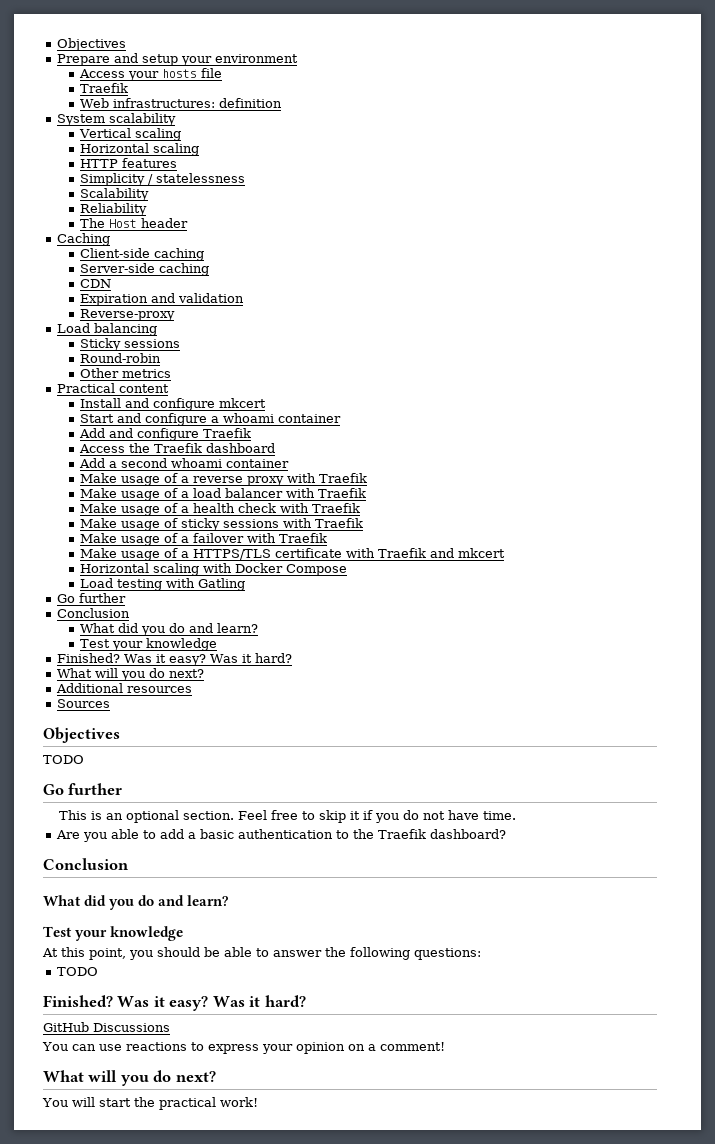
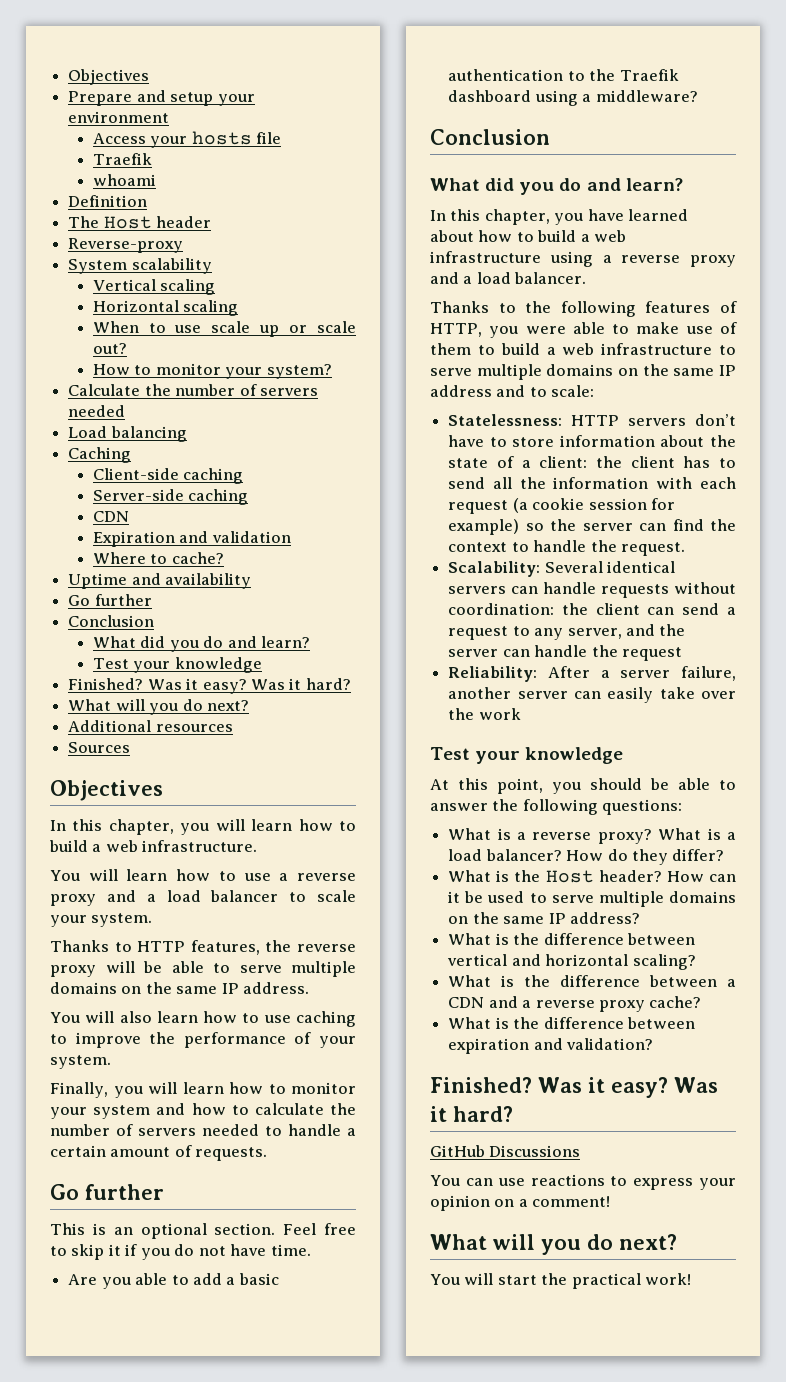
- Web infrastructures: definition
+ whoami
+ Definition
+ The Host header
+ Reverse-proxy
- HTTP features
- Simplicity / statelessness
- Scalability
- Reliability
- The Host header
+ When to use scale up or scale out?
+ How to monitor your system?
+ Calculate the number of servers needed
+ Load balancing
- Reverse-proxy
- Load balancing
- Sticky sessions
- Round-robin
- Other metrics
- Practical content
- Install and configure mkcert
- Start and configure a whoami container
- Add and configure Traefik
- Access the Traefik dashboard
- Add a second whoami container
- Make usage of a reverse proxy with Traefik
- Make usage of a load balancer with Traefik
- Make usage of a health check with Traefik
- Make usage of sticky sessions with Traefik
- Make usage of a failover with Traefik
- Make usage of a HTTPS/TLS certificate with Traefik and mkcert
- Horizontal scaling with Docker Compose
- Load testing with Gatling
+ Where to cache?
+ Uptime and availability
  Sources
  Objectives
- TODO
+ In this chapter, you will learn how to build a web infrastructure.
+ You will learn how to use a reverse proxy and a load balancer to scale your system.
+ Thanks to HTTP features, the reverse proxy will be able to serve multiple domains on the same IP address.
+ You will also learn how to use caching to improve the performance of your system.
+ Finally, you will learn how to monitor your system and how to calculate the number of servers needed to handle a certain amount of requests.
- Are you able to add a basic authentication to the Traefik dashboard?
+ Are you able to add a basic authentication to the Traefik dashboard using a middleware?
  Conclusion
  What did you do and learn?
+ In this chapter, you have learned about how to build a web infrastructure using a reverse proxy and a load balancer.
+ Thanks to the following features of HTTP, you were able to make use of them to build a web infrastructure to serve multiple domains on the same IP address and to scale:
+ Statelessness: HTTP servers don’t have to store information about the state of a client: the client has to send all the information with each request (a cookie session for example) so the server can find the context to handle the request.
+ Scalability: Several identical servers can handle requests without coordination: the client can send a request to any server, and the server can handle the request
+ Reliability: After a server failure, another server can easily take over the work
  At this point, you should be able to answer the following questions:
- TODO
+ What is a reverse proxy? What is a load balancer? How do they differ?
+ What is the Host header? How can it be used to serve multiple domains on the same IP address?
+ What is the difference between vertical and horizontal scaling?
+ What is the difference between a CDN and a reverse proxy cache?
+ What is the difference between expiration and validation?

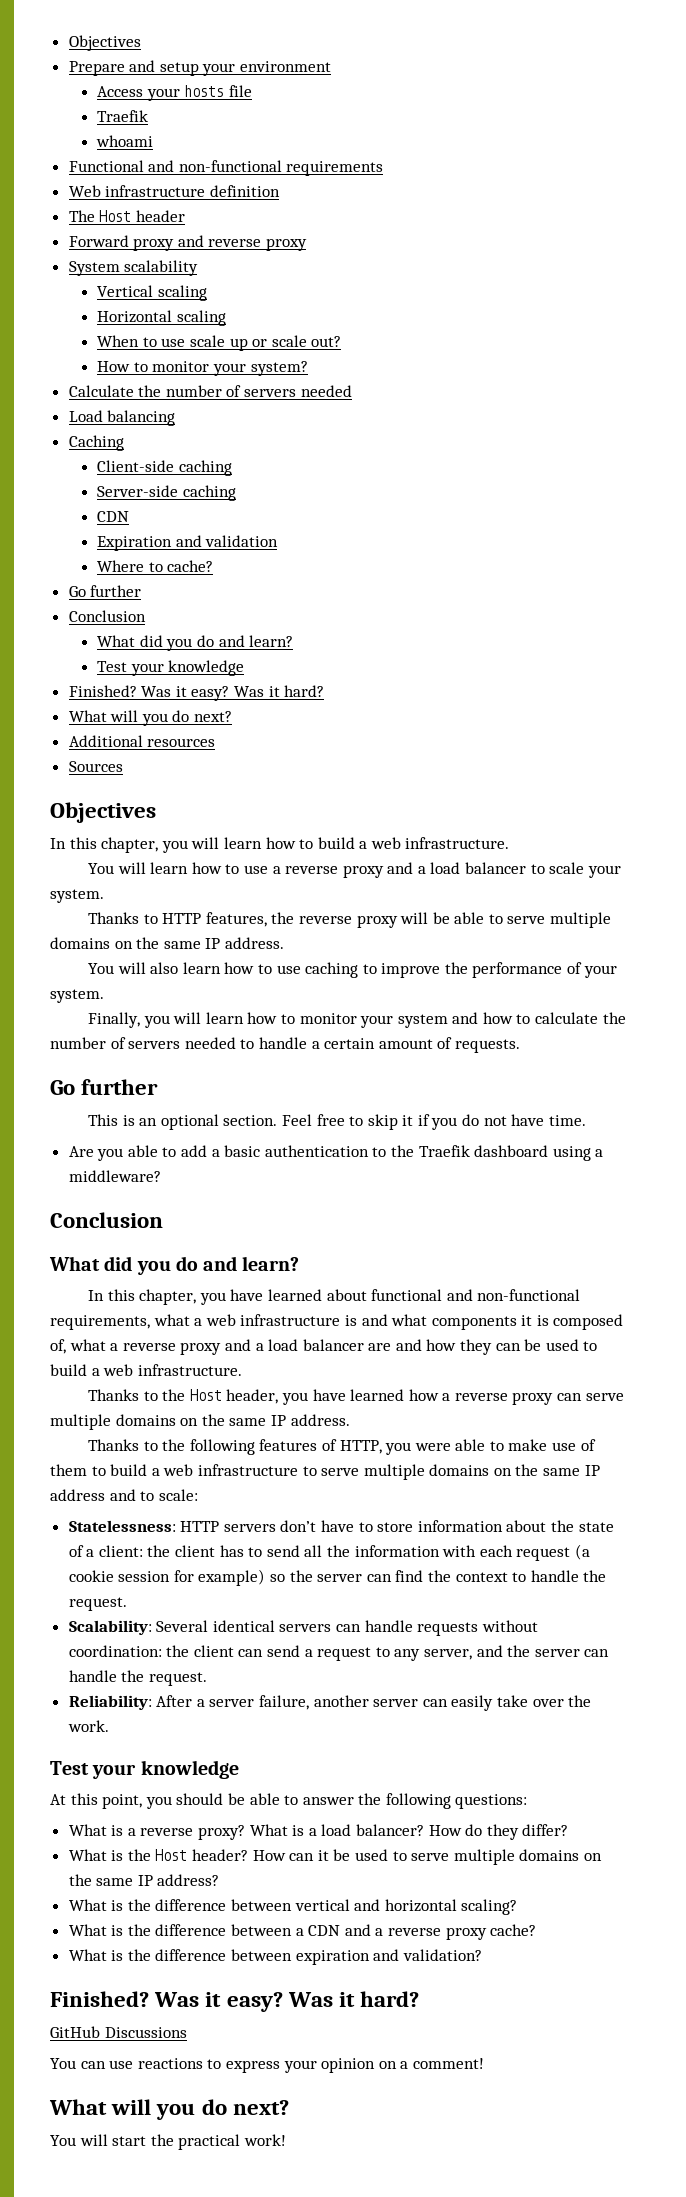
- Definition
+ Functional and non-functional requirements
+ Web infrastructure definition
  The Host header
- Reverse-proxy
+ Forward proxy and reverse proxy
- Uptime and availability
- In this chapter, you have learned about how to build a web infrastructure using a reverse proxy and a load balancer.
+ In this chapter, you have learned about functional and non-functional requirements, what a web infrastructure is and what components it is composed of, what a reverse proxy and a load balancer are and how they can be used to build a web infrastructure.
+ Thanks to the Host header, you have learned how a reverse proxy can serve multiple domains on the same IP address.
- Scalability: Several identical servers can handle requests without coordination: the client can send a request to any server, and the server can handle the request
+ Scalability: Several identical servers can handle requests without coordination: the client can send a request to any server, and the server can handle the request.
- Reliability: After a server failure, another server can easily take over the work
+ Reliability: After a server failure, another server can easily take over the work.

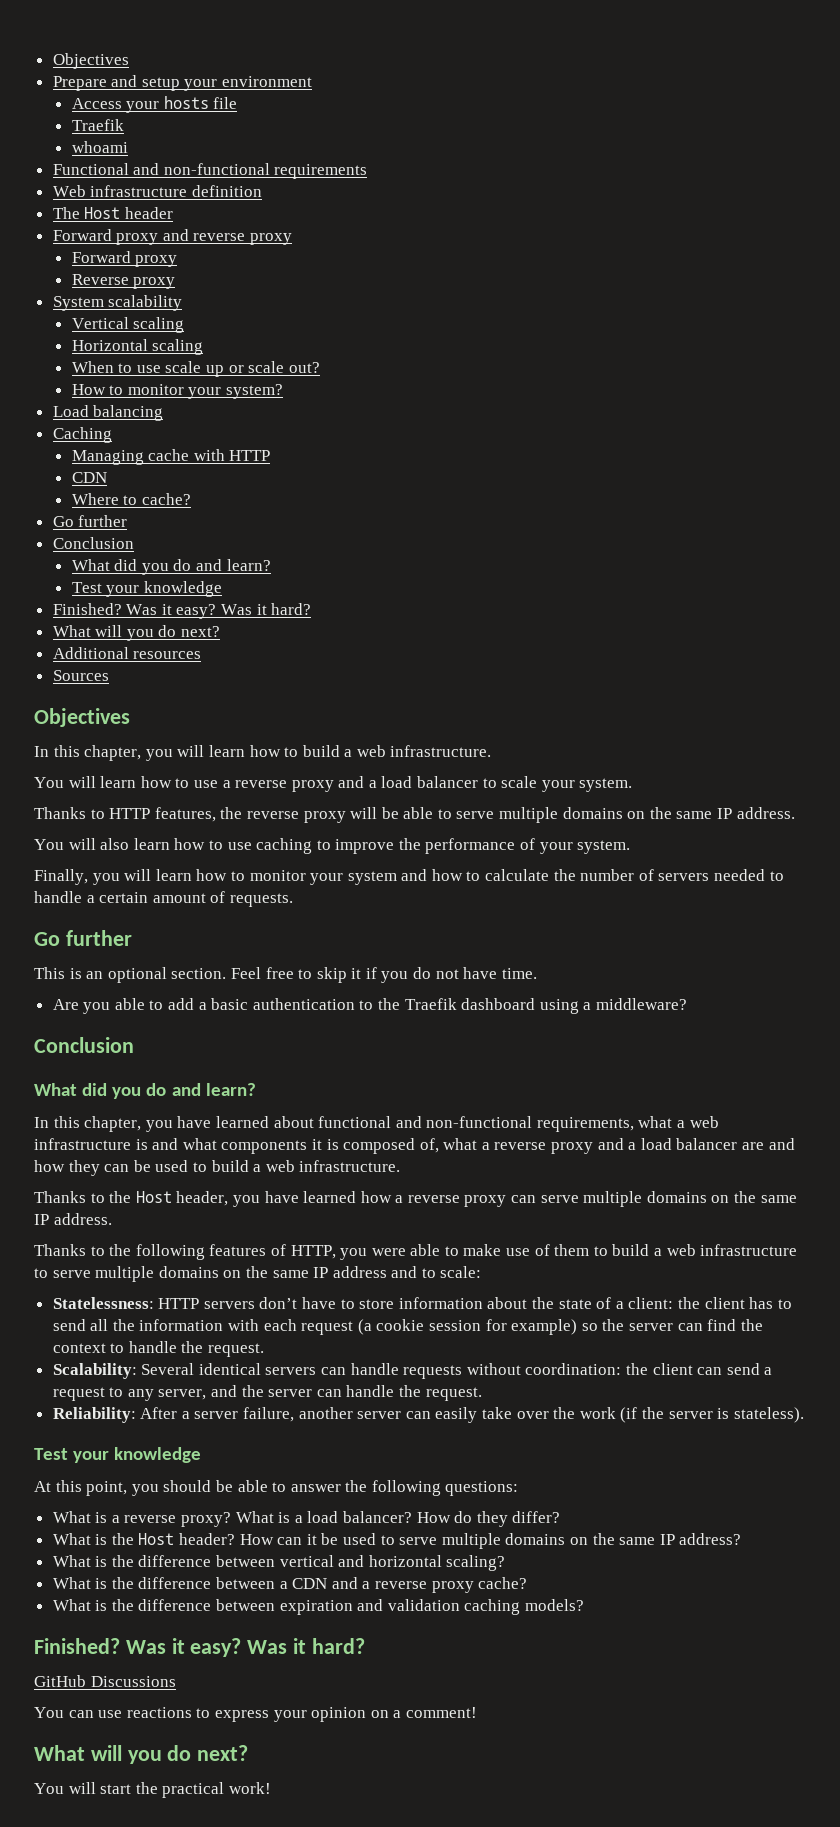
  Forward proxy and reverse proxy
+ Forward proxy
+ Reverse proxy
- Calculate the number of servers needed
  Load balancing
  Caching
- Client-side caching
- Server-side caching
+ Managing cache with HTTP
  CDN
- Expiration and validation
- Reliability: After a server failure, another server can easily take over the work.
+ Reliability: After a server failure, another server can easily take over the work (if the server is stateless).
- What is the difference between expiration and validation?
+ What is the difference between expiration and validation caching models?

